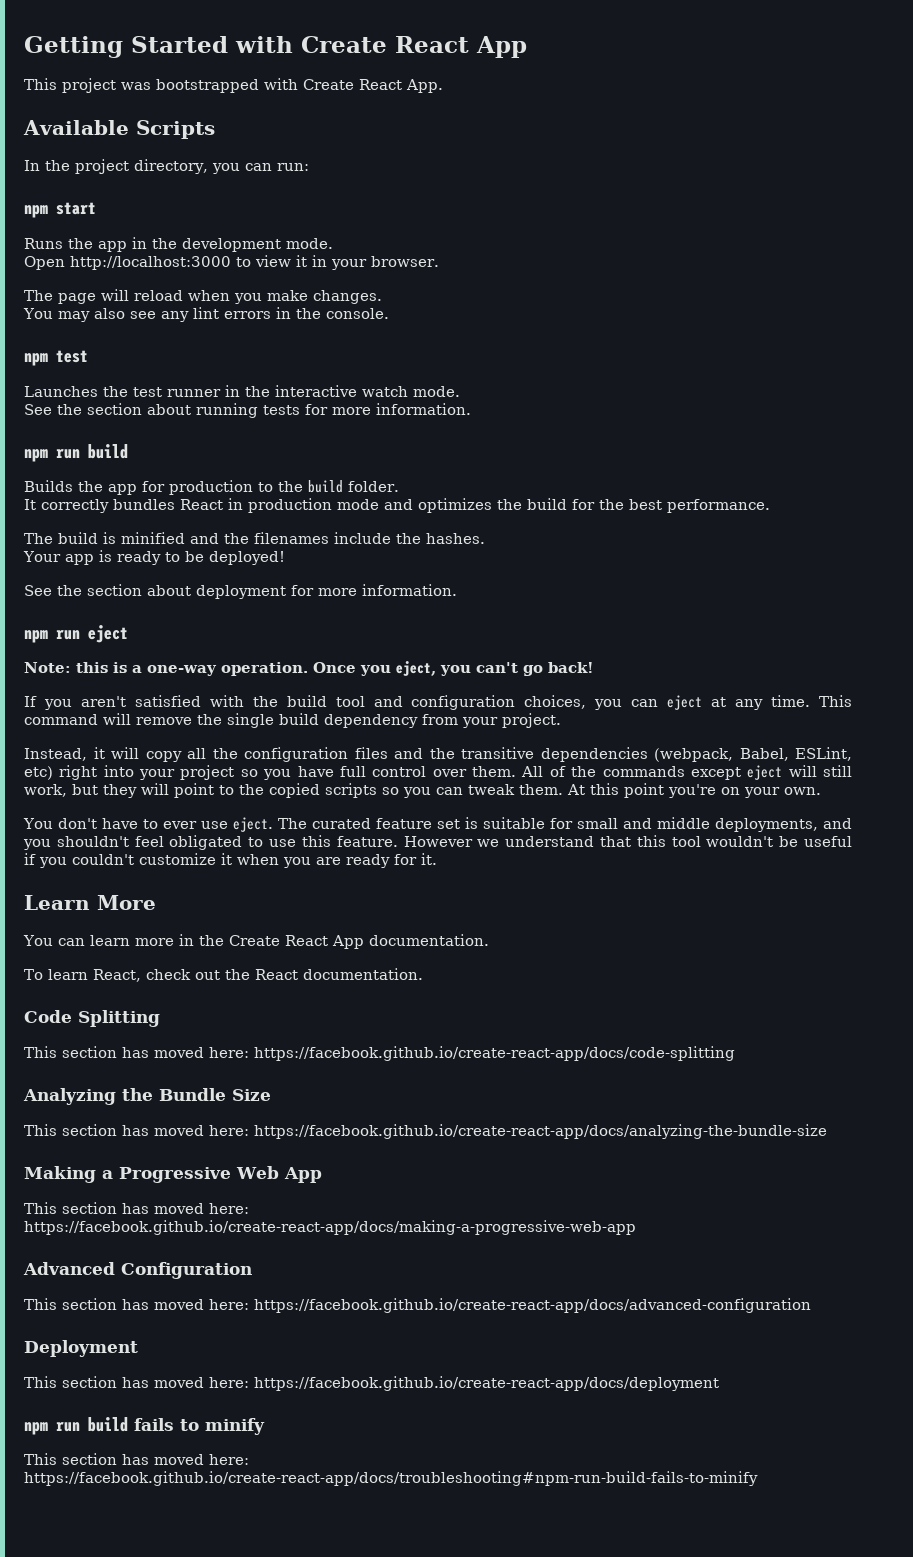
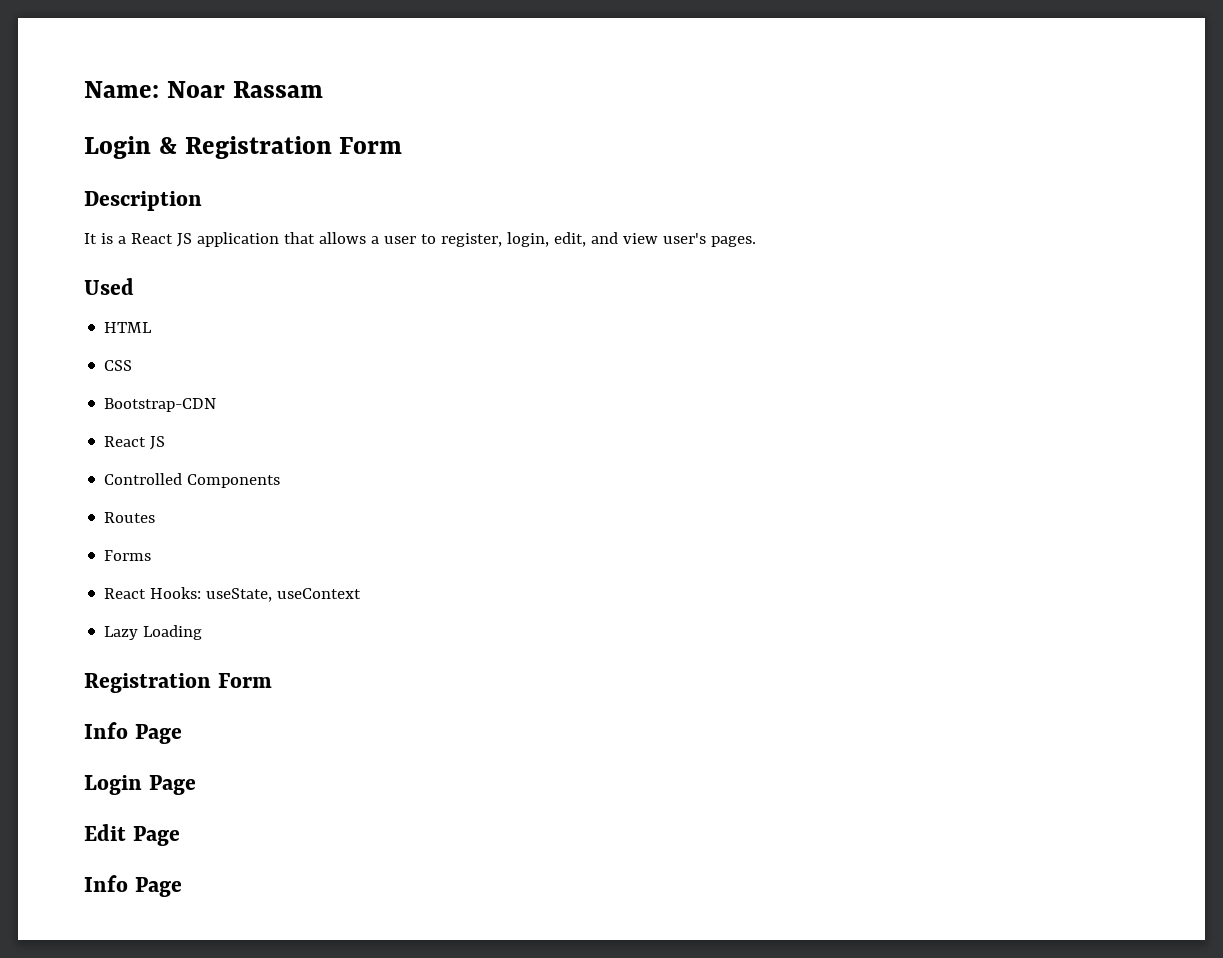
- Getting Started with Create React App
- This project was bootstrapped with Create React App.
- Available Scripts
- In the project directory, you can run:
- npm start
- Runs the app in the development mode.
- Open http://localhost:3000 to view it in your browser.
- The page will reload when you make changes.
- You may also see any lint errors in the console.
- npm test
- Launches the test runner in the interactive watch mode.
- See the section about running tests for more information.
- npm run build
- Builds the app for production to the build folder.
- It correctly bundles React in production mode and optimizes the build for the best performance.
- The build is minified and the filenames include the hashes.
- Your app is ready to be deployed!
- See the section about deployment for more information.
- npm run eject
- Note: this is a one-way operation. Once you eject, you can't go back!
- If you aren't satisfied with the build tool and configuration choices, you can eject at any time. This command will remove the single build dependency from your project.
- Instead, it will copy all the configuration files and the transitive dependencies (webpack, Babel, ESLint, etc) right into your project so you have full control over them. All of the commands except eject will still work, but they will point to the copied scripts so you can tweak them. At this point you're on your own.
- You don't have to ever use eject. The curated feature set is suitable for small and middle deployments, and you shouldn't feel obligated to use this feature. However we understand that this tool wouldn't be useful if you couldn't customize it when you are ready for it.
- Learn More
- You can learn more in the Create React App documentation.
- To learn React, check out the React documentation.
- Code Splitting
- This section has moved here: https://facebook.github.io/create-react-app/docs/code-splitting
- Analyzing the Bundle Size
- This section has moved here: https://facebook.github.io/create-react-app/docs/analyzing-the-bundle-size
- Making a Progressive Web App
- This section has moved here: https://facebook.github.io/create-react-app/docs/making-a-progressive-web-app
- Advanced Configuration
- This section has moved here: https://facebook.github.io/create-react-app/docs/advanced-configuration
- Deployment
- This section has moved here: https://facebook.github.io/create-react-app/docs/deployment
- npm run build fails to minify
- This section has moved here: https://facebook.github.io/create-react-app/docs/troubleshooting#npm-run-build-fails-to-minify
+ Name: Noar Rassam
+ Login & Registration Form
+ Description
+ It is a React JS application that allows a user to register, login, edit, and view user's pages.
+ Used
+ HTML
+ CSS
+ Bootstrap-CDN
+ React JS
+ Controlled Components
+ Routes
+ Forms
+ React Hooks: useState, useContext
+ Lazy Loading
+ Registration Form
+ Info Page
+ Login Page
+ Edit Page
+ Info Page

